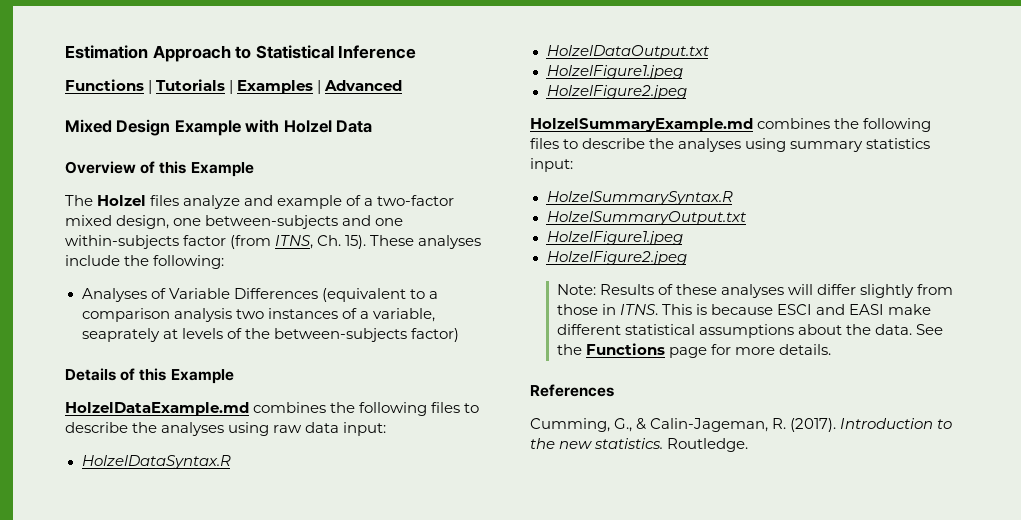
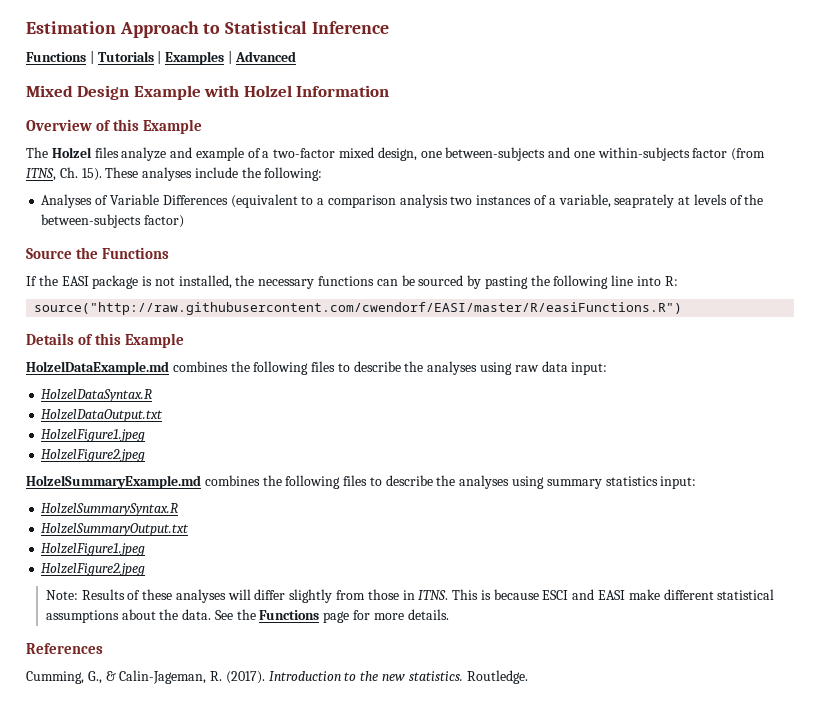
- Mixed Design Example with Holzel Data
+ Mixed Design Example with Holzel Information
+ Source the Functions
+ If the EASI package is not installed, the necessary functions can be sourced by pasting the following line into R:
+ source("http://raw.githubusercontent.com/cwendorf/EASI/master/R/easiFunctions.R")

